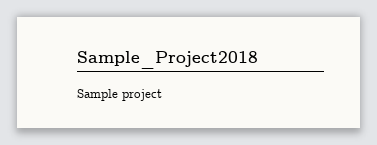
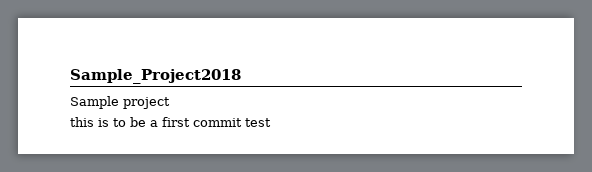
+ this is to be a first commit test

